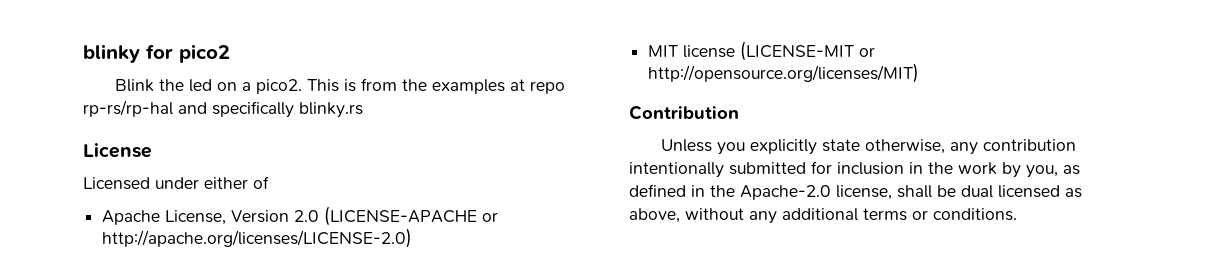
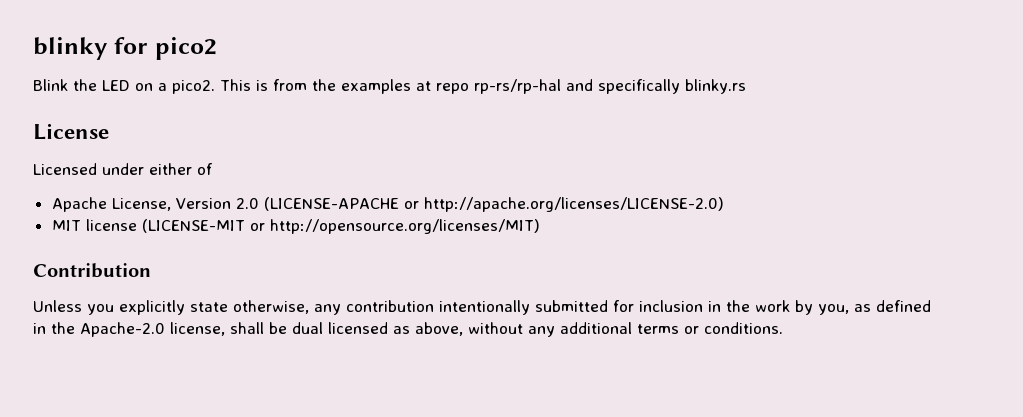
- Blink the led on a pico2.
+ Blink the LED on a pico2.

